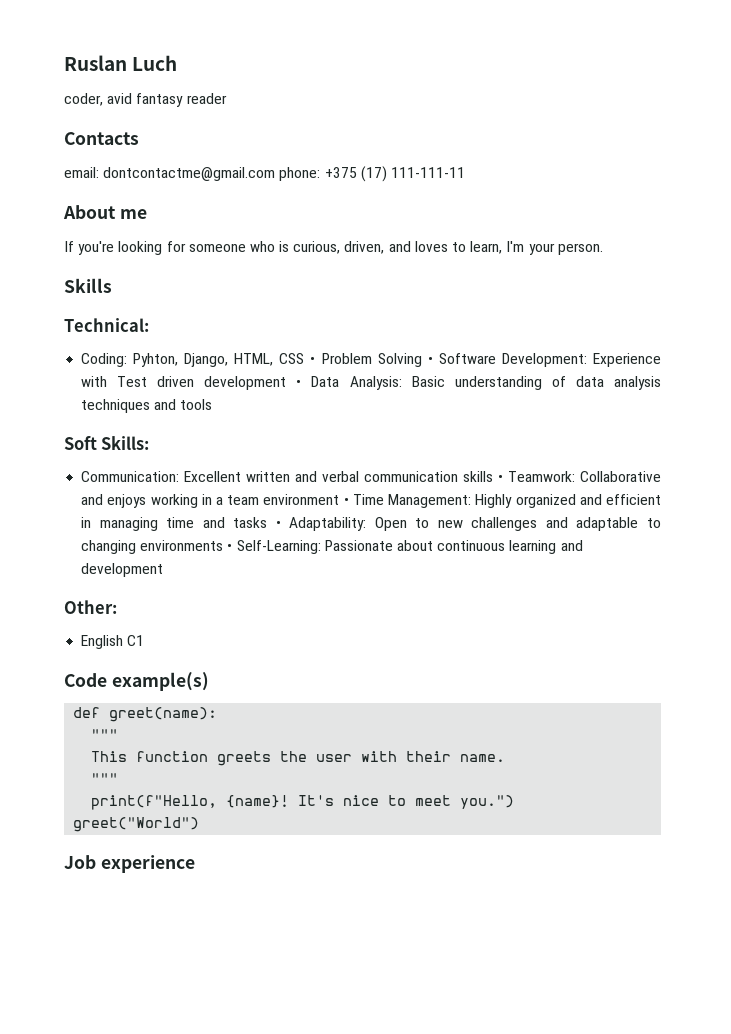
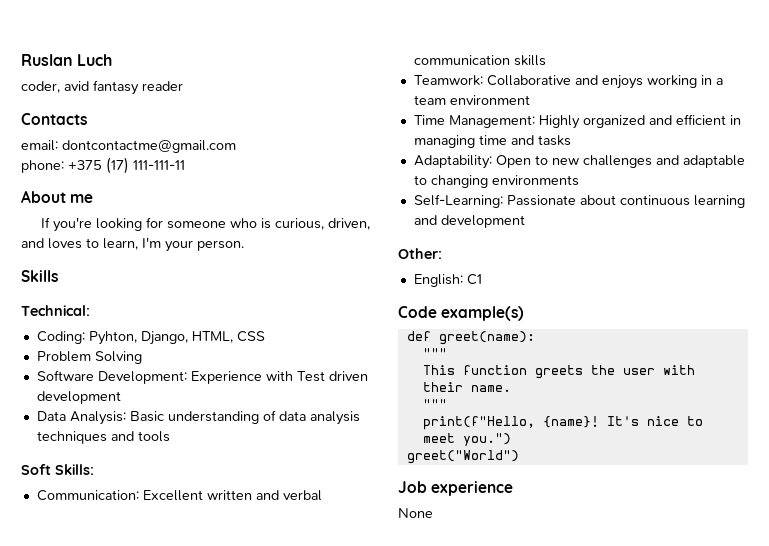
- email: dontcontactme@gmail.com phone: +375 (17) 111-111-11
+ email: dontcontactme@gmail.com
+ phone: +375 (17) 111-111-11
- Coding: Pyhton, Django, HTML, CSS • Problem Solving • Software Development: Experience with Test driven development • Data Analysis: Basic understanding of data analysis techniques and tools
+ Coding: Pyhton, Django, HTML, CSS
+ Problem Solving
+ Software Development: Experience with Test driven development
+ Data Analysis: Basic understanding of data analysis techniques and tools
- Communication: Excellent written and verbal communication skills • Teamwork: Collaborative and enjoys working in a team environment • Time Management: Highly organized and efficient in managing time and tasks • Adaptability: Open to new challenges and adaptable to changing environments • Self-Learning: Passionate about continuous learning and development
+ Communication: Excellent written and verbal communication skills
+ Teamwork: Collaborative and enjoys working in a team environment
+ Time Management: Highly organized and efficient in managing time and tasks
+ Adaptability: Open to new challenges and adaptable to changing environments
+ Self-Learning: Passionate about continuous learning and development
- English C1
+ English: C1
+ None

